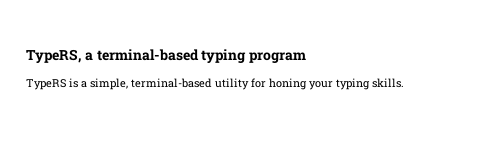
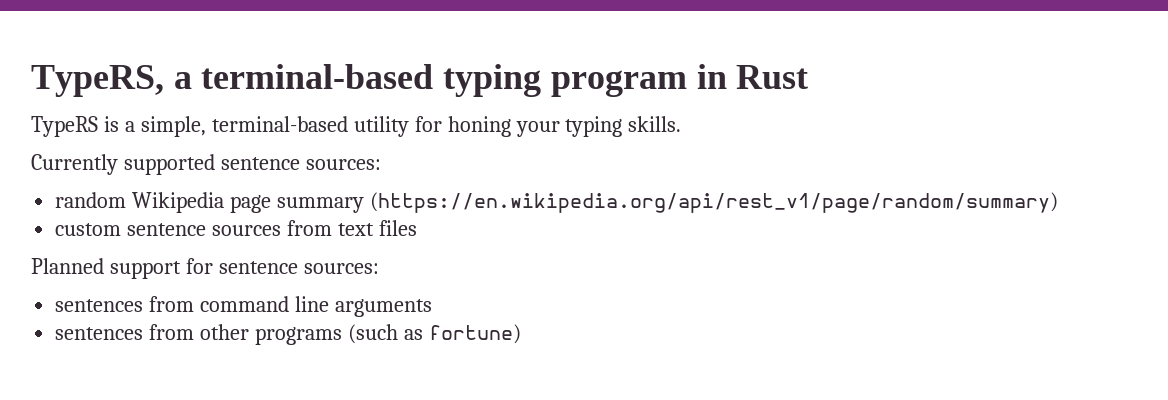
- TypeRS, a terminal-based typing program
+ TypeRS, a terminal-based typing program in Rust
+ Currently supported sentence sources:
+ random Wikipedia page summary (https://en.wikipedia.org/api/rest_v1/page/random/summary)
+ custom sentence sources from text files
+ Planned support for sentence sources:
+ sentences from command line arguments
+ sentences from other programs (such as fortune)

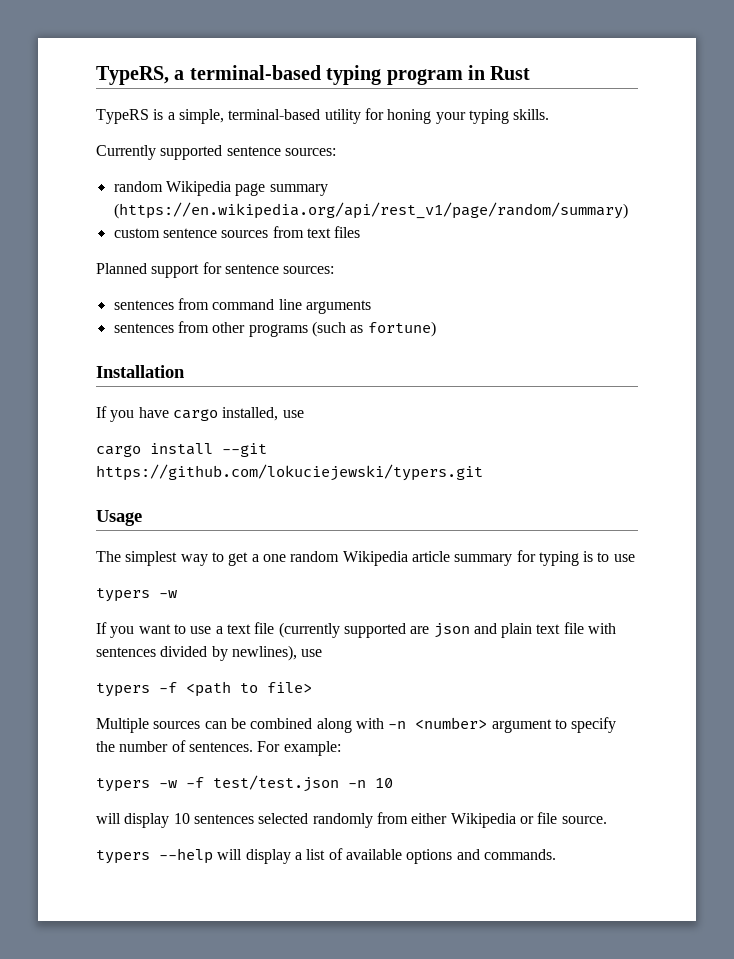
+ Installation
+ If you have cargo installed, use
+ cargo install --git https://github.com/lokuciejewski/typers.git
+ Usage
+ The simplest way to get a one random Wikipedia article summary for typing is to use
+ typers -w
+ If you want to use a text file (currently supported are json and plain text file with sentences divided by newlines), use
+ typers -f <path to file>
+ Multiple sources can be combined along with -n <number> argument to specify the number of sentences. For example:
+ typers -w -f test/test.json -n 10
+ will display 10 sentences selected randomly from either Wikipedia or file source.
+ typers --help will display a list of available options and commands.

